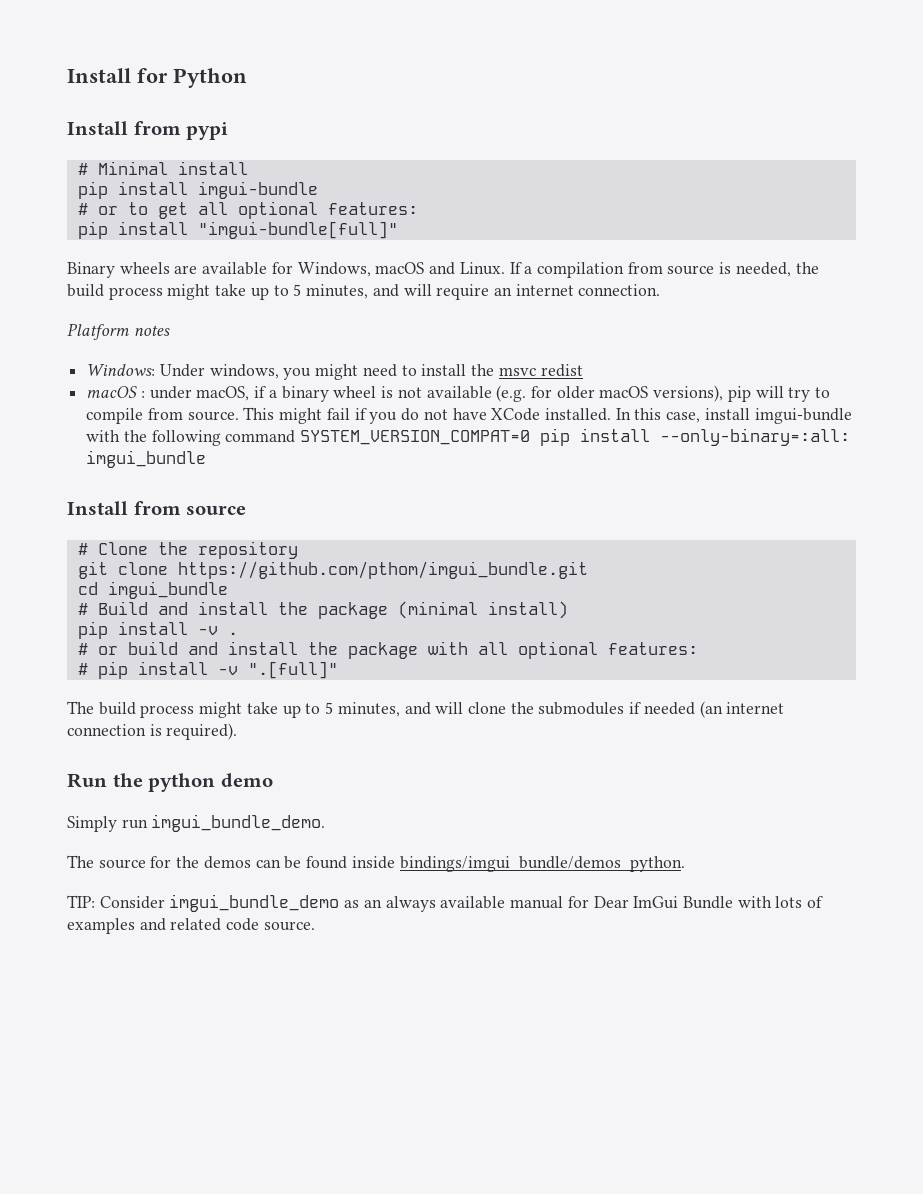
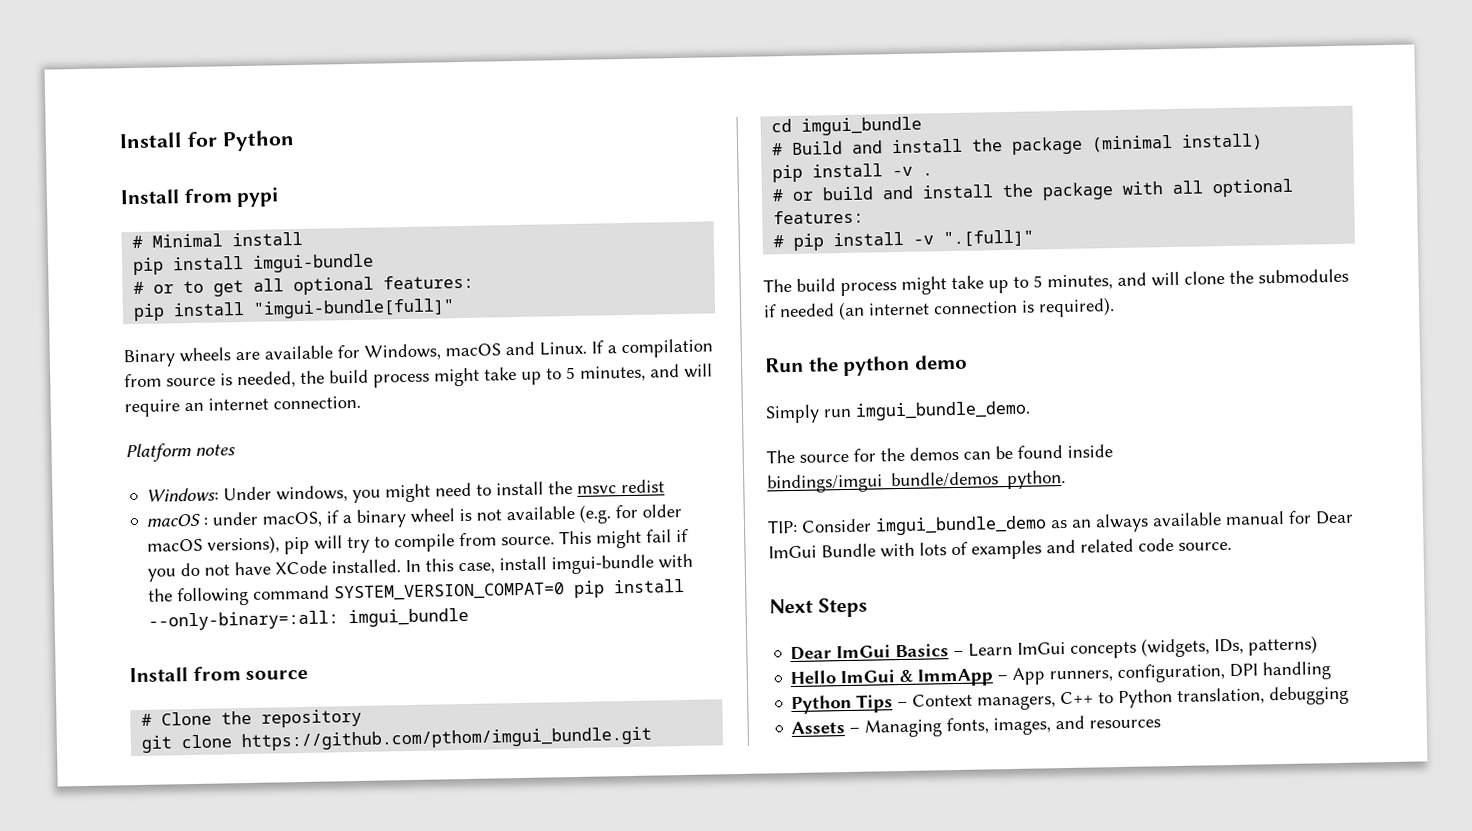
+ Next Steps
+ Dear ImGui Basics – Learn ImGui concepts (widgets, IDs, patterns)
+ Hello ImGui & ImmApp – App runners, configuration, DPI handling
+ Python Tips – Context managers, C++ to Python translation, debugging
+ Assets – Managing fonts, images, and resources

